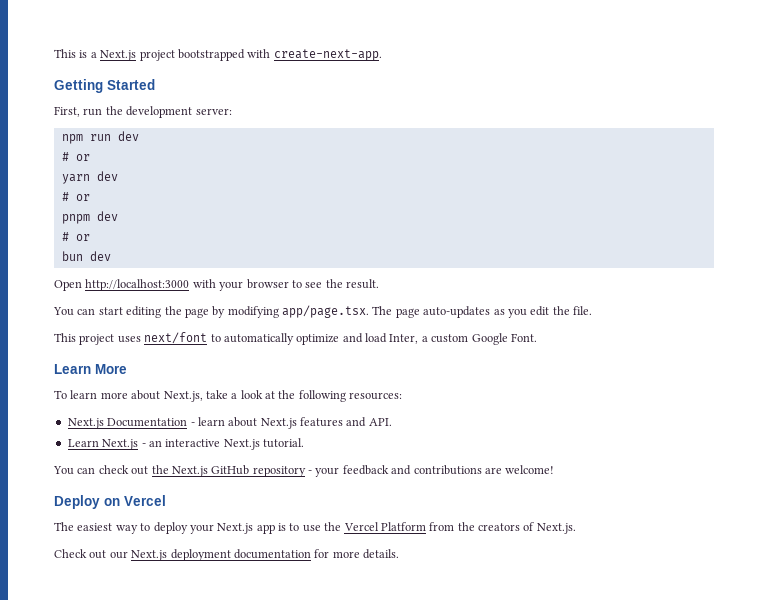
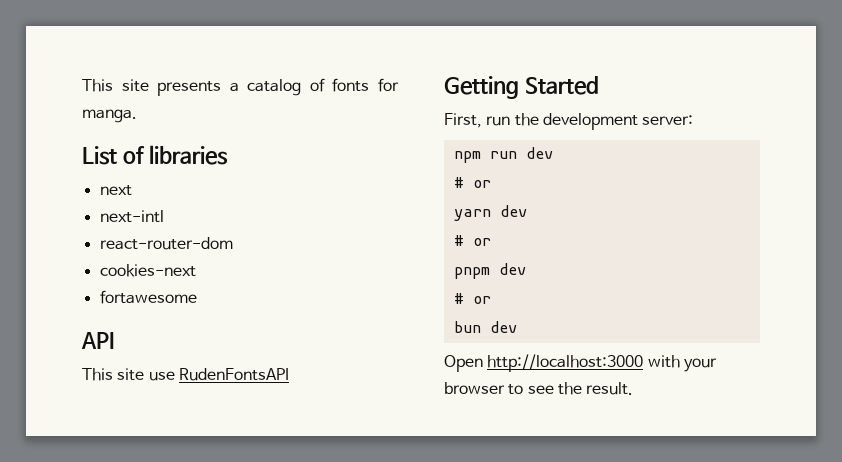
- This is a Next.js project bootstrapped with create-next-app.
+ This site presents a catalog of fonts for manga.
+ List of libraries
+ next
+ next-intl
+ react-router-dom
+ cookies-next
+ fortawesome
+ API
+ This site use RudenFontsAPI
- You can start editing the page by modifying app/page.tsx. The page auto-updates as you edit the file.
- This project uses next/font to automatically optimize and load Inter, a custom Google Font.
- Learn More
- To learn more about Next.js, take a look at the following resources:
- Next.js Documentation - learn about Next.js features and API.
- Learn Next.js - an interactive Next.js tutorial.
- You can check out the Next.js GitHub repository - your feedback and contributions are welcome!
- Deploy on Vercel
- The easiest way to deploy your Next.js app is to use the Vercel Platform from the creators of Next.js.
- Check out our Next.js deployment documentation for more details.

